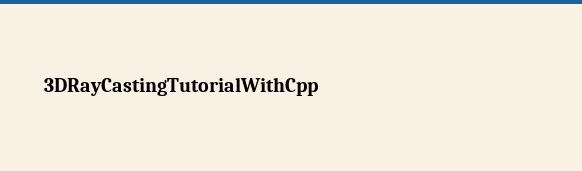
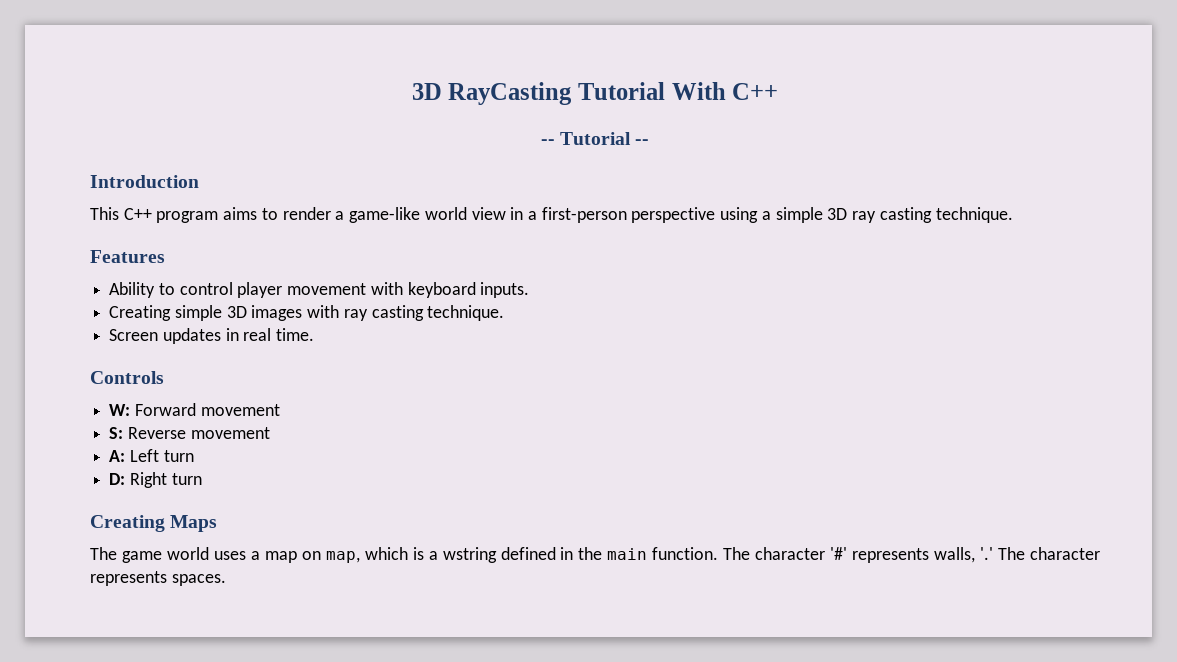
- 3DRayCastingTutorialWithCpp
+ 3D RayCasting Tutorial With C++
+ -- Tutorial --
+ Introduction
+ This C++ program aims to render a game-like world view in a first-person perspective using a simple 3D ray casting technique.
+ Features
+ Ability to control player movement with keyboard inputs.
+ Creating simple 3D images with ray casting technique.
+ Screen updates in real time.
+ Controls
+ W: Forward movement
+ S: Reverse movement
+ A: Left turn
+ D: Right turn
+ Creating Maps
+ The game world uses a map on map, which is a wstring defined in the main function. The character '#' represents walls, '.' The character represents spaces.

